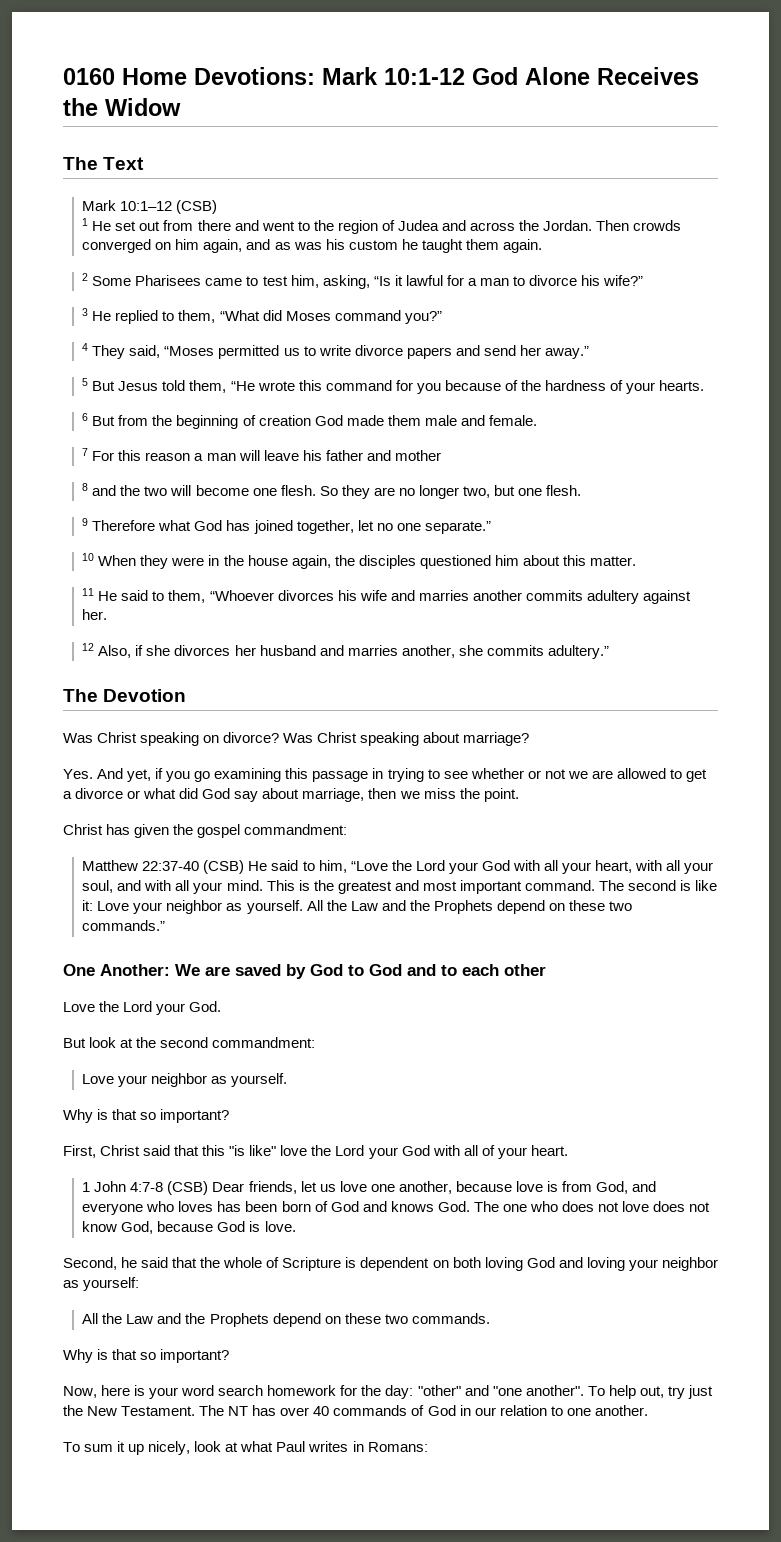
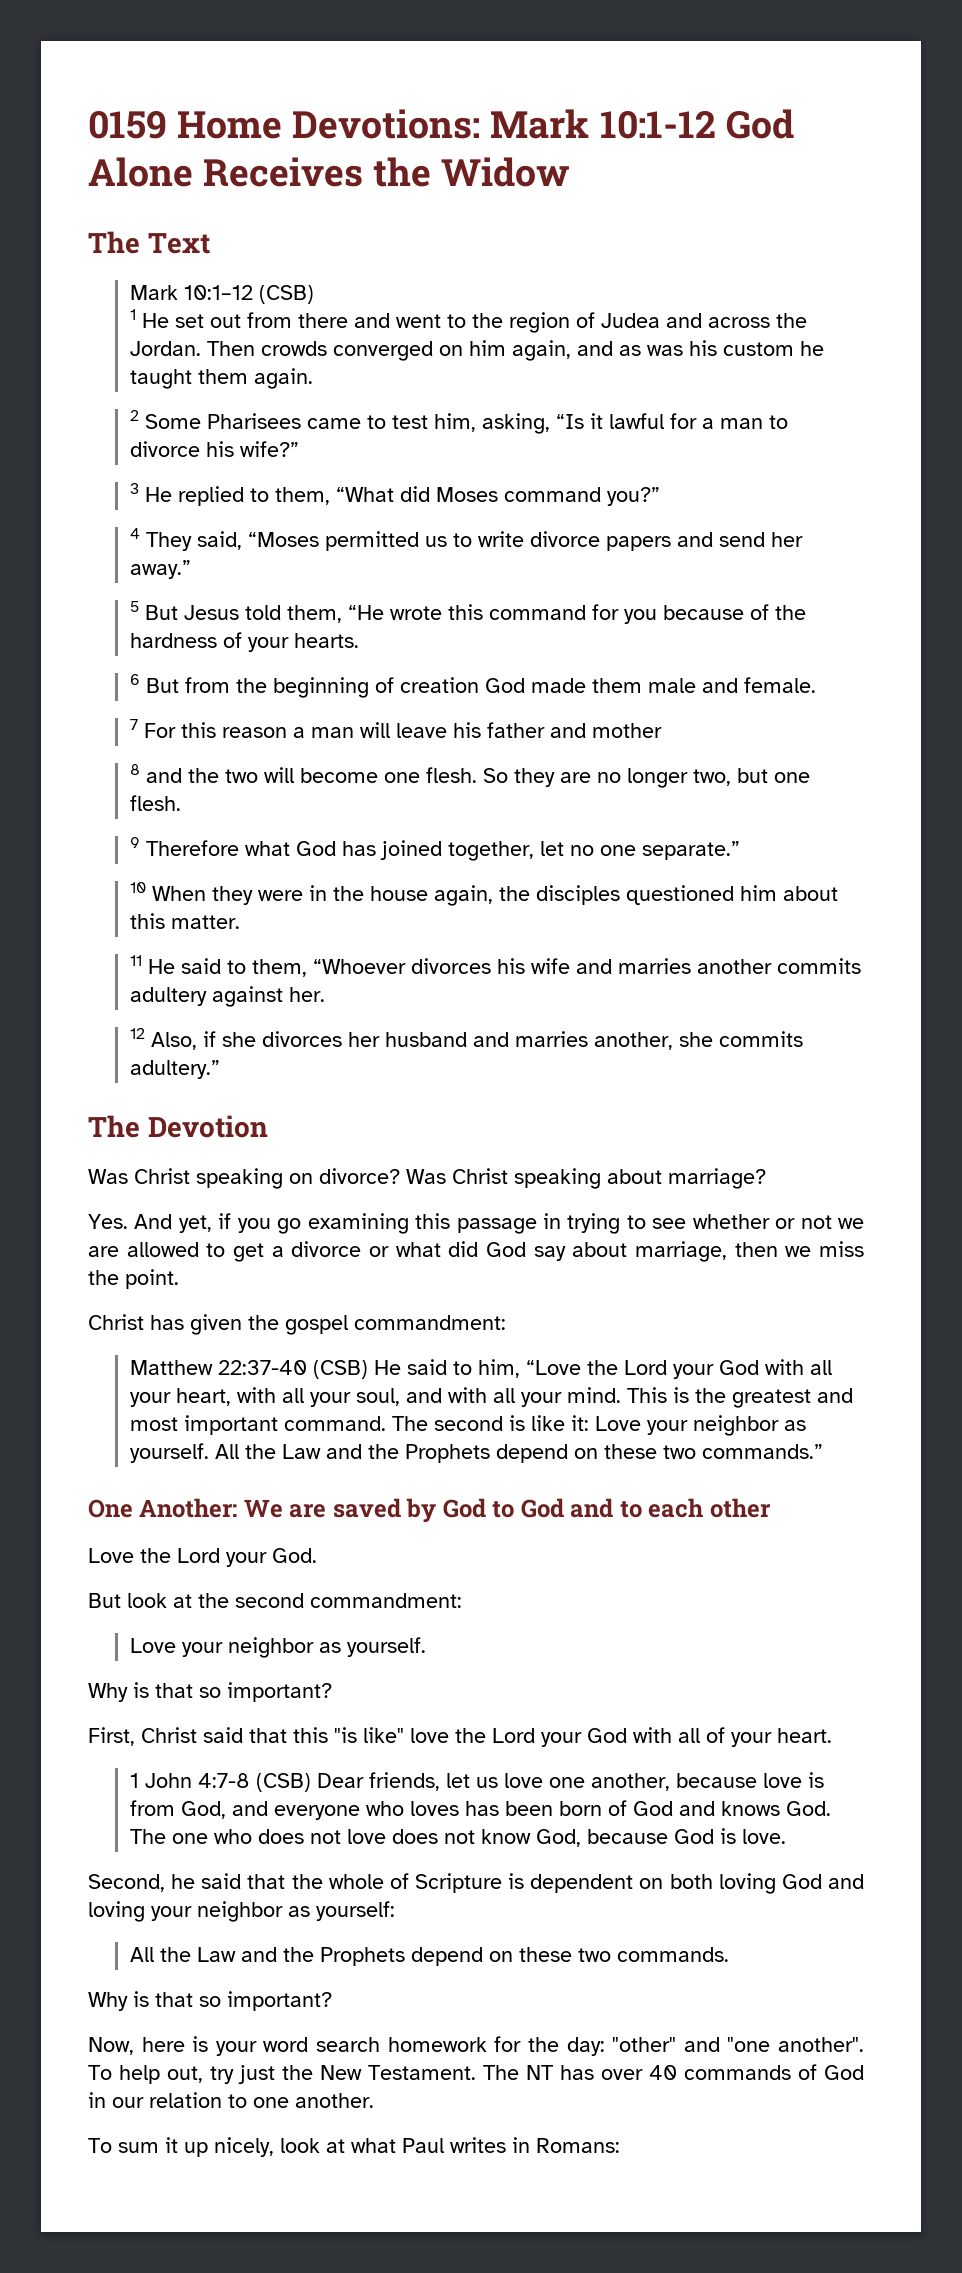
- 0160 Home Devotions: Mark 10:1-12 God Alone Receives the Widow
+ 0159 Home Devotions: Mark 10:1-12 God Alone Receives the Widow

